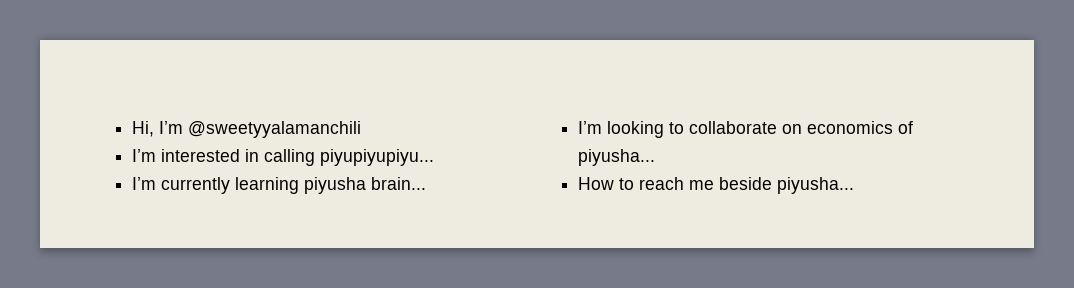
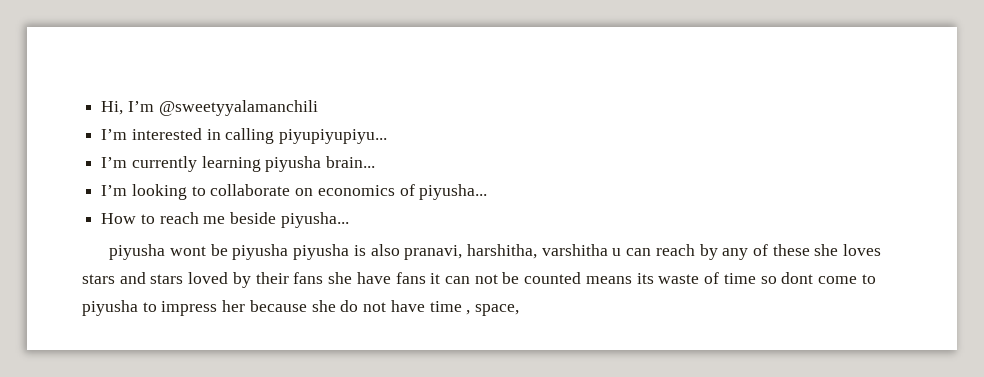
+ piyusha wont be piyusha piyusha is also pranavi, harshitha, varshitha u can reach by any of these she loves stars and stars loved by their fans she have fans it can not be counted means its waste of time so dont come to piyusha to impress her because she do not have time , space,

